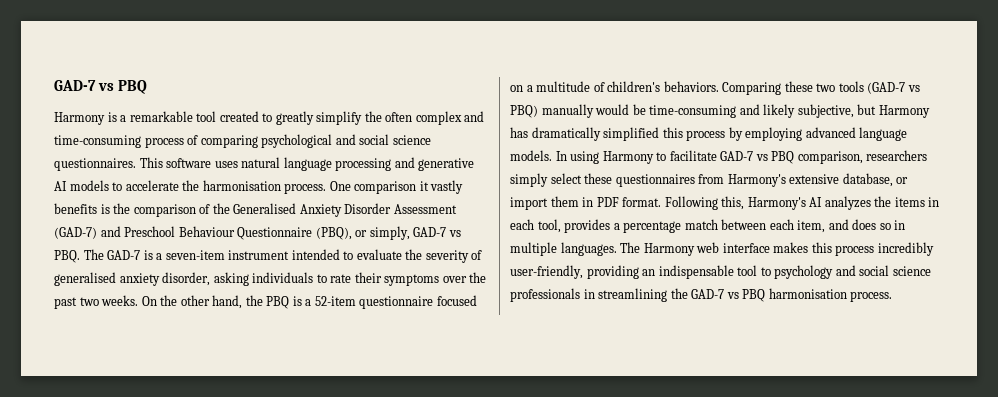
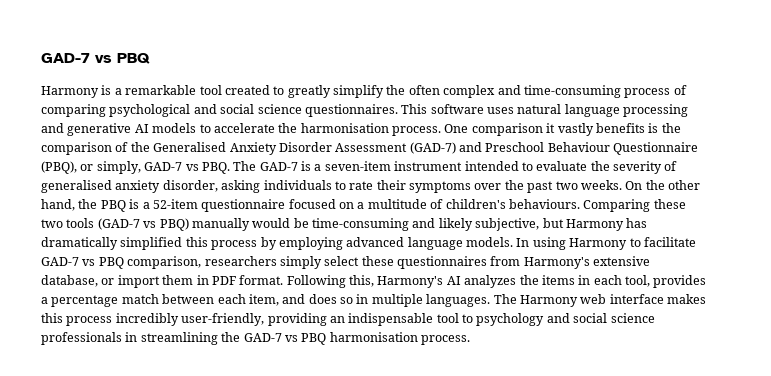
- On the other hand, the PBQ is a 52-item questionnaire focused on a multitude of children's behaviors.
+ On the other hand, the PBQ is a 52-item questionnaire focused on a multitude of children's behaviours.

